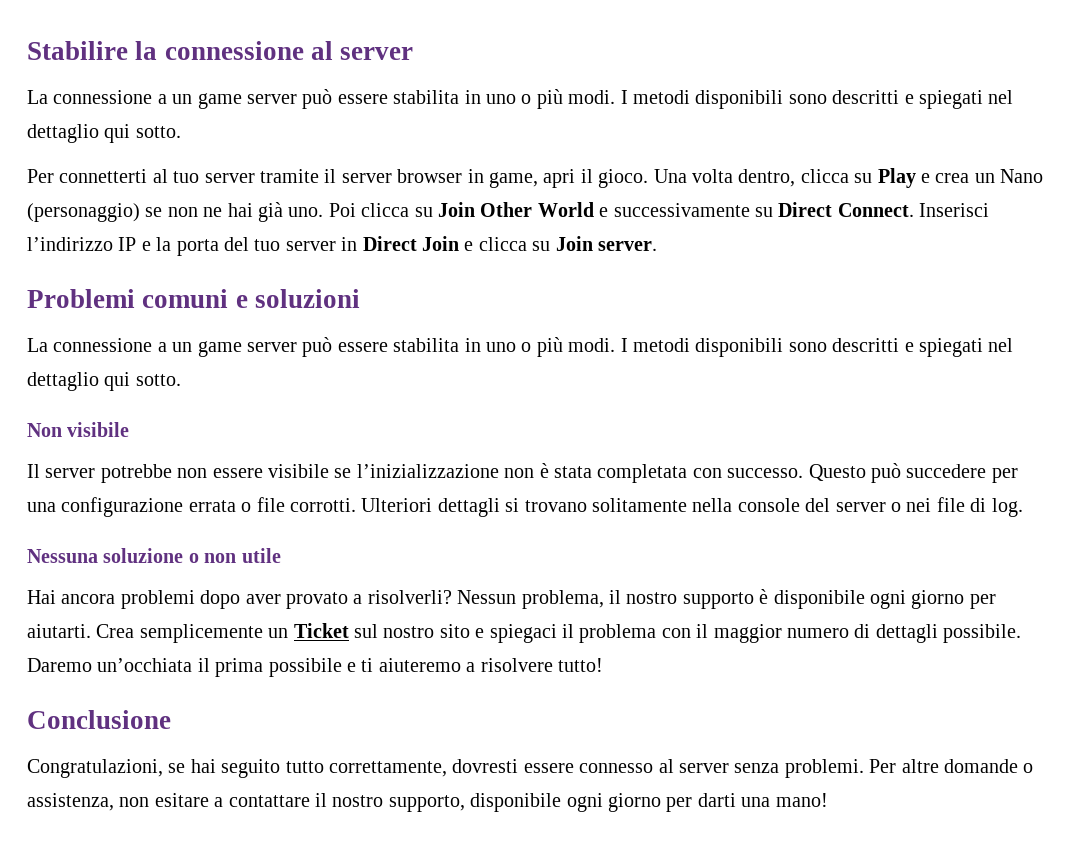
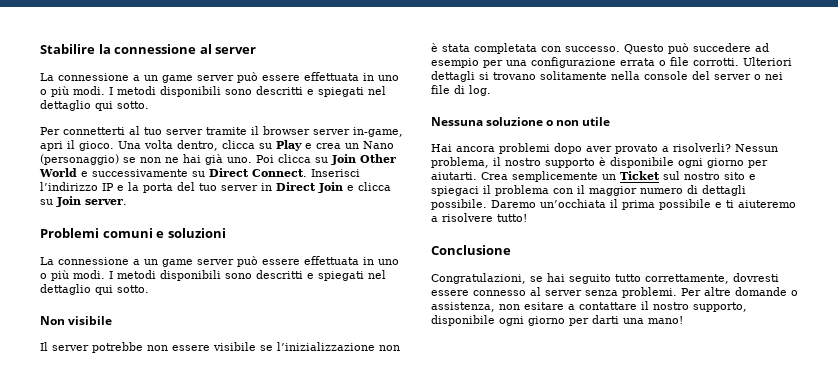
  Stabilire la connessione al server
- La connessione a un game server può essere stabilita in uno o più modi.
+ La connessione a un game server può essere effettuata in uno o più modi.
- Per connetterti al tuo server tramite il server browser in game, apri il gioco.
+ Per connetterti al tuo server tramite il browser server in-game, apri il gioco.
  Problemi comuni e soluzioni
- La connessione a un game server può essere stabilita in uno o più modi.
+ La connessione a un game server può essere effettuata in uno o più modi.
- Questo può succedere per una configurazione errata o file corrotti.
+ Questo può succedere ad esempio per una configurazione errata o file corrotti.

